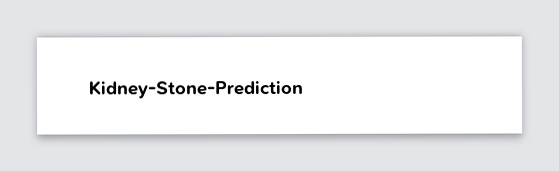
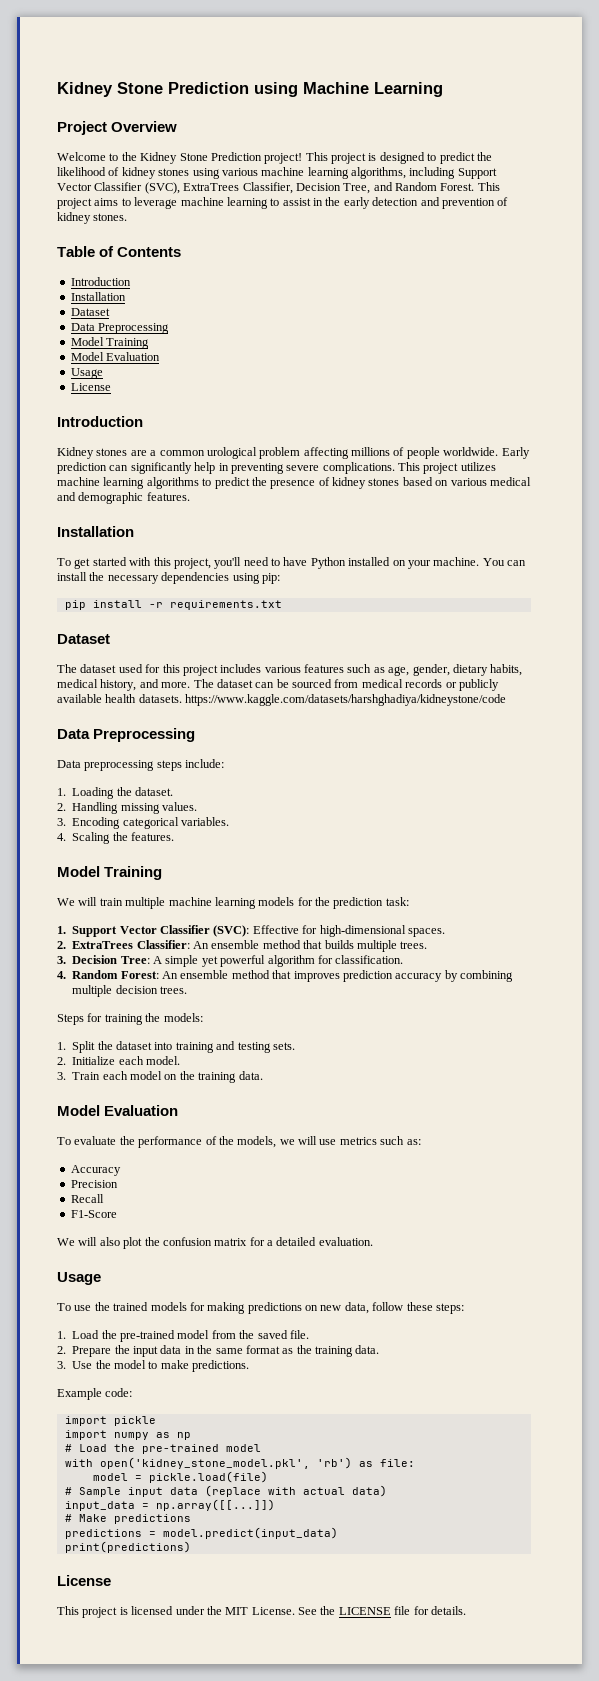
- Kidney-Stone-Prediction
+ Kidney Stone Prediction using Machine Learning
+ Project Overview
+ Welcome to the Kidney Stone Prediction project! This project is designed to predict the likelihood of kidney stones using various machine learning algorithms, including Support Vector Classifier (SVC), ExtraTrees Classifier, Decision Tree, and Random Forest. This project aims to leverage machine learning to assist in the early detection and prevention of kidney stones.
+ Table of Contents
+ Introduction
+ Installation
+ Dataset
+ Data Preprocessing
+ Model Training
+ Model Evaluation
+ Usage
+ License
+ Introduction
+ Kidney stones are a common urological problem affecting millions of people worldwide. Early prediction can significantly help in preventing severe complications. This project utilizes machine learning algorithms to predict the presence of kidney stones based on various medical and demographic features.
+ Installation
+ To get started with this project, you'll need to have Python installed on your machine. You can install the necessary dependencies using pip:
+ pip install -r requirements.txt
+ Dataset
+ The dataset used for this project includes various features such as age, gender, dietary habits, medical history, and more. The dataset can be sourced from medical records or publicly available health datasets. https://www.kaggle.com/datasets/harshghadiya/kidneystone/code
+ Data Preprocessing
+ Data preprocessing steps include:
+ 1. Loading the dataset.
+ 2. Handling missing values.
+ 3. Encoding categorical variables.
+ 4. Scaling the features.
+ Model Training
+ We will train multiple machine learning models for the prediction task:
+ 1. Support Vector Classifier (SVC): Effective for high-dimensional spaces.
+ 2. ExtraTrees Classifier: An ensemble method that builds multiple trees.
+ 3. Decision Tree: A simple yet powerful algorithm for classification.
+ 4. Random Forest: An ensemble method that improves prediction accuracy by combining multiple decision trees.
+ Steps for training the models:
+ 1. Split the dataset into training and testing sets.
+ 2. Initialize each model.
+ 3. Train each model on the training data.
+ Model Evaluation
+ To evaluate the performance of the models, we will use metrics such as:
+ Accuracy
+ Precision
+ Recall
+ F1-Score
+ We will also plot the confusion matrix for a detailed evaluation.
+ Usage
+ To use the trained models for making predictions on new data, follow these steps:
+ 1. Load the pre-trained model from the saved file.
+ 2. Prepare the input data in the same format as the training data.
+ 3. Use the model to make predictions.
+ Example code:
+ import pickle
+ import numpy as np
+ # Load the pre-trained model
+ with open('kidney_stone_model.pkl', 'rb') as file:
+ model = pickle.load(file)
+ # Sample input data (replace with actual data)
+ input_data = np.array([[...]])
+ # Make predictions
+ predictions = model.predict(input_data)
+ print(predictions)
+ License
+ This project is licensed under the MIT License. See the LICENSE file for details.

